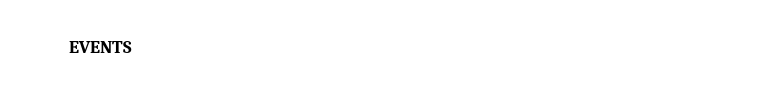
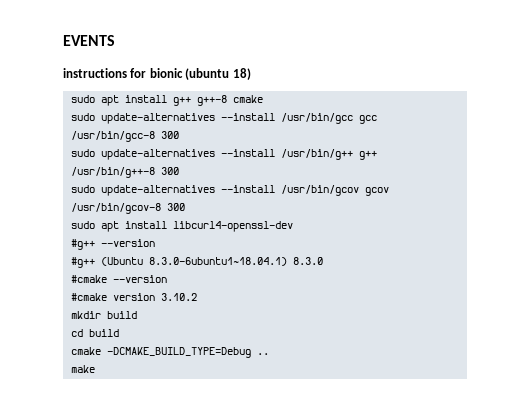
+ instructions for bionic (ubuntu 18)
+ sudo apt install g++ g++-8 cmake
+ sudo update-alternatives --install /usr/bin/gcc gcc /usr/bin/gcc-8 300
+ sudo update-alternatives --install /usr/bin/g++ g++ /usr/bin/g++-8 300
+ sudo update-alternatives --install /usr/bin/gcov gcov /usr/bin/gcov-8 300
+ sudo apt install libcurl4-openssl-dev
+ #g++ --version
+ #g++ (Ubuntu 8.3.0-6ubuntu1~18.04.1) 8.3.0
+ #cmake --version
+ #cmake version 3.10.2
+ mkdir build
+ cd build
+ cmake -DCMAKE_BUILD_TYPE=Debug ..
+ make

